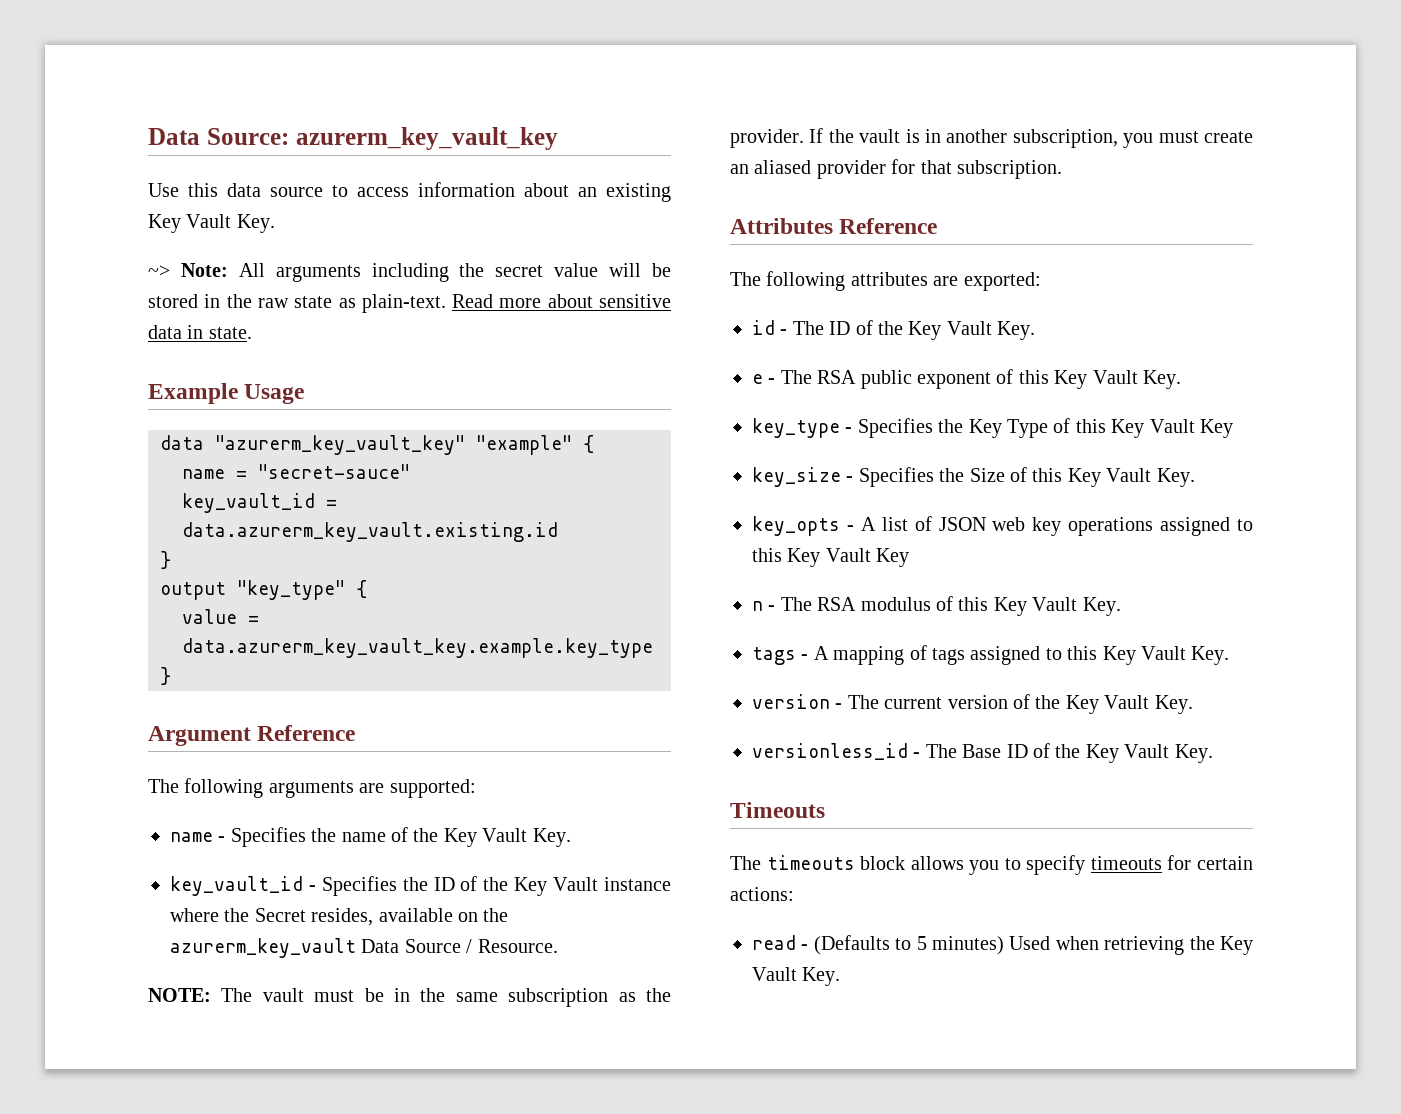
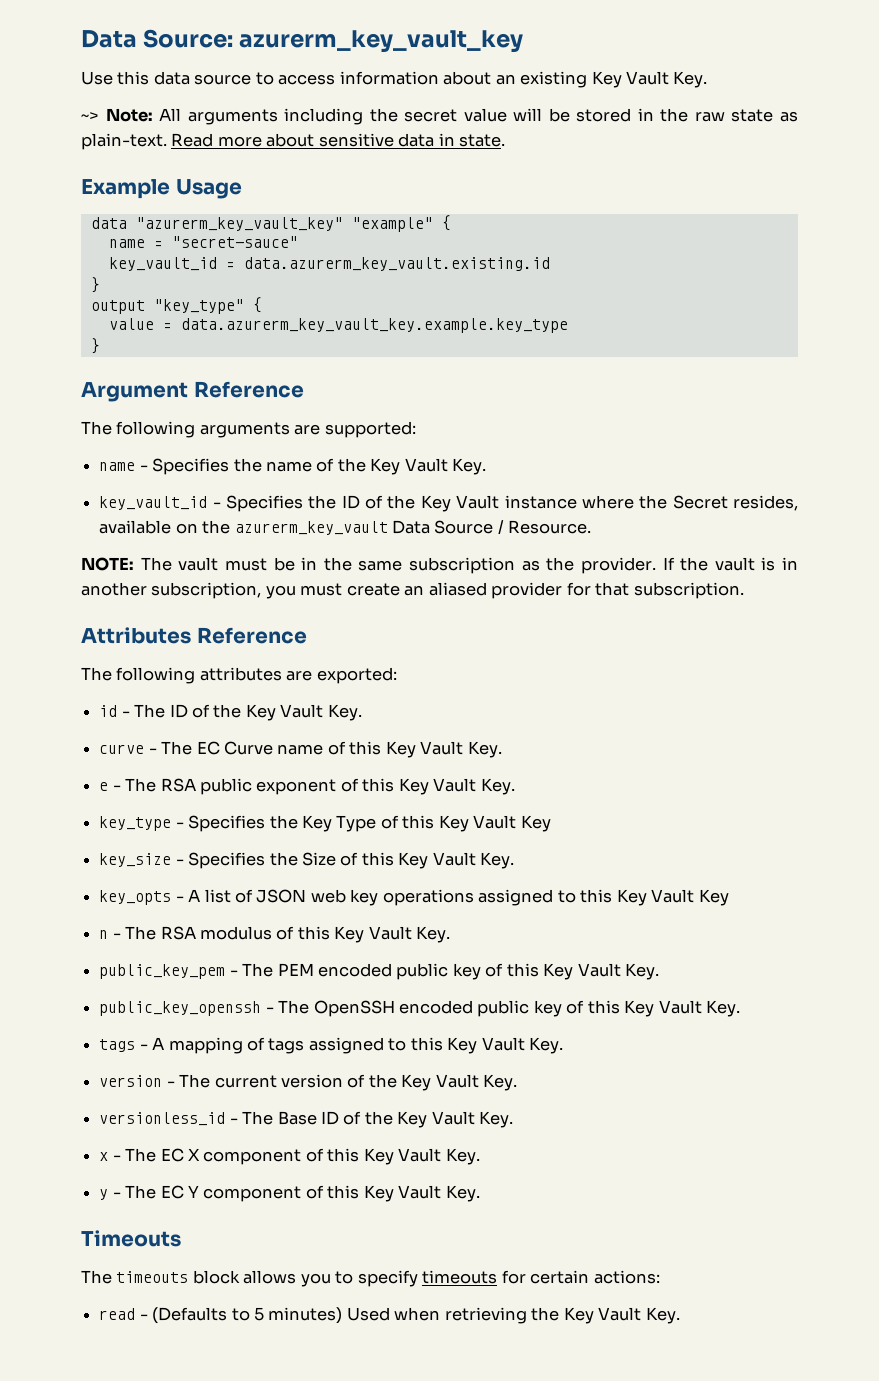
+ curve - The EC Curve name of this Key Vault Key.
+ public_key_pem - The PEM encoded public key of this Key Vault Key.
+ public_key_openssh - The OpenSSH encoded public key of this Key Vault Key.
+ x - The EC X component of this Key Vault Key.
+ y - The EC Y component of this Key Vault Key.

